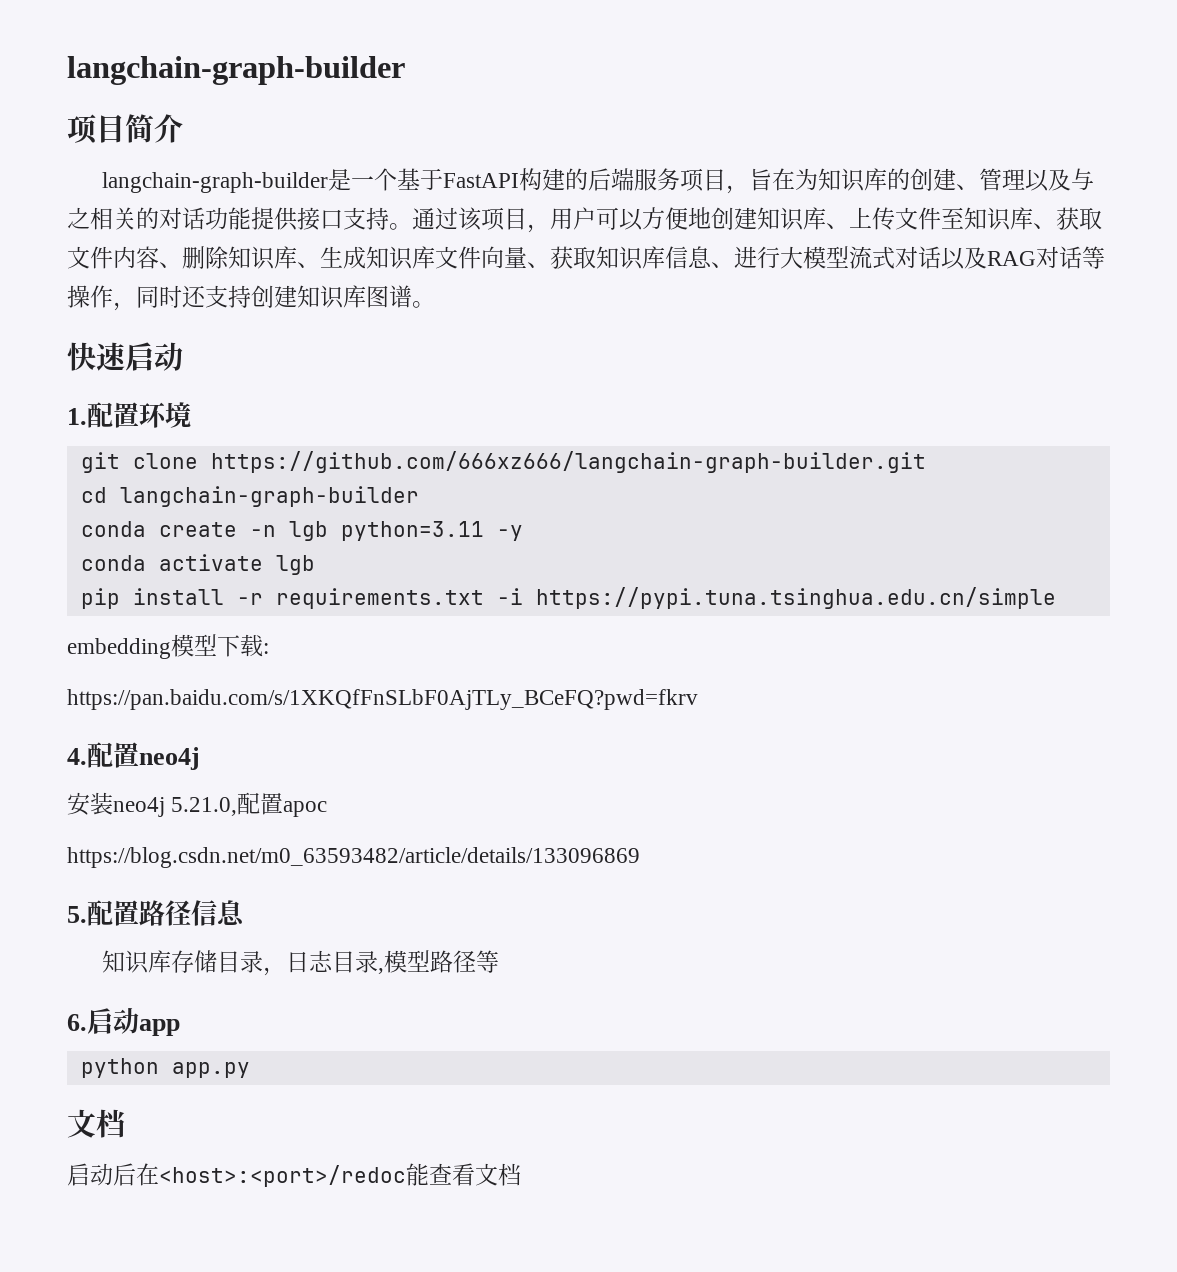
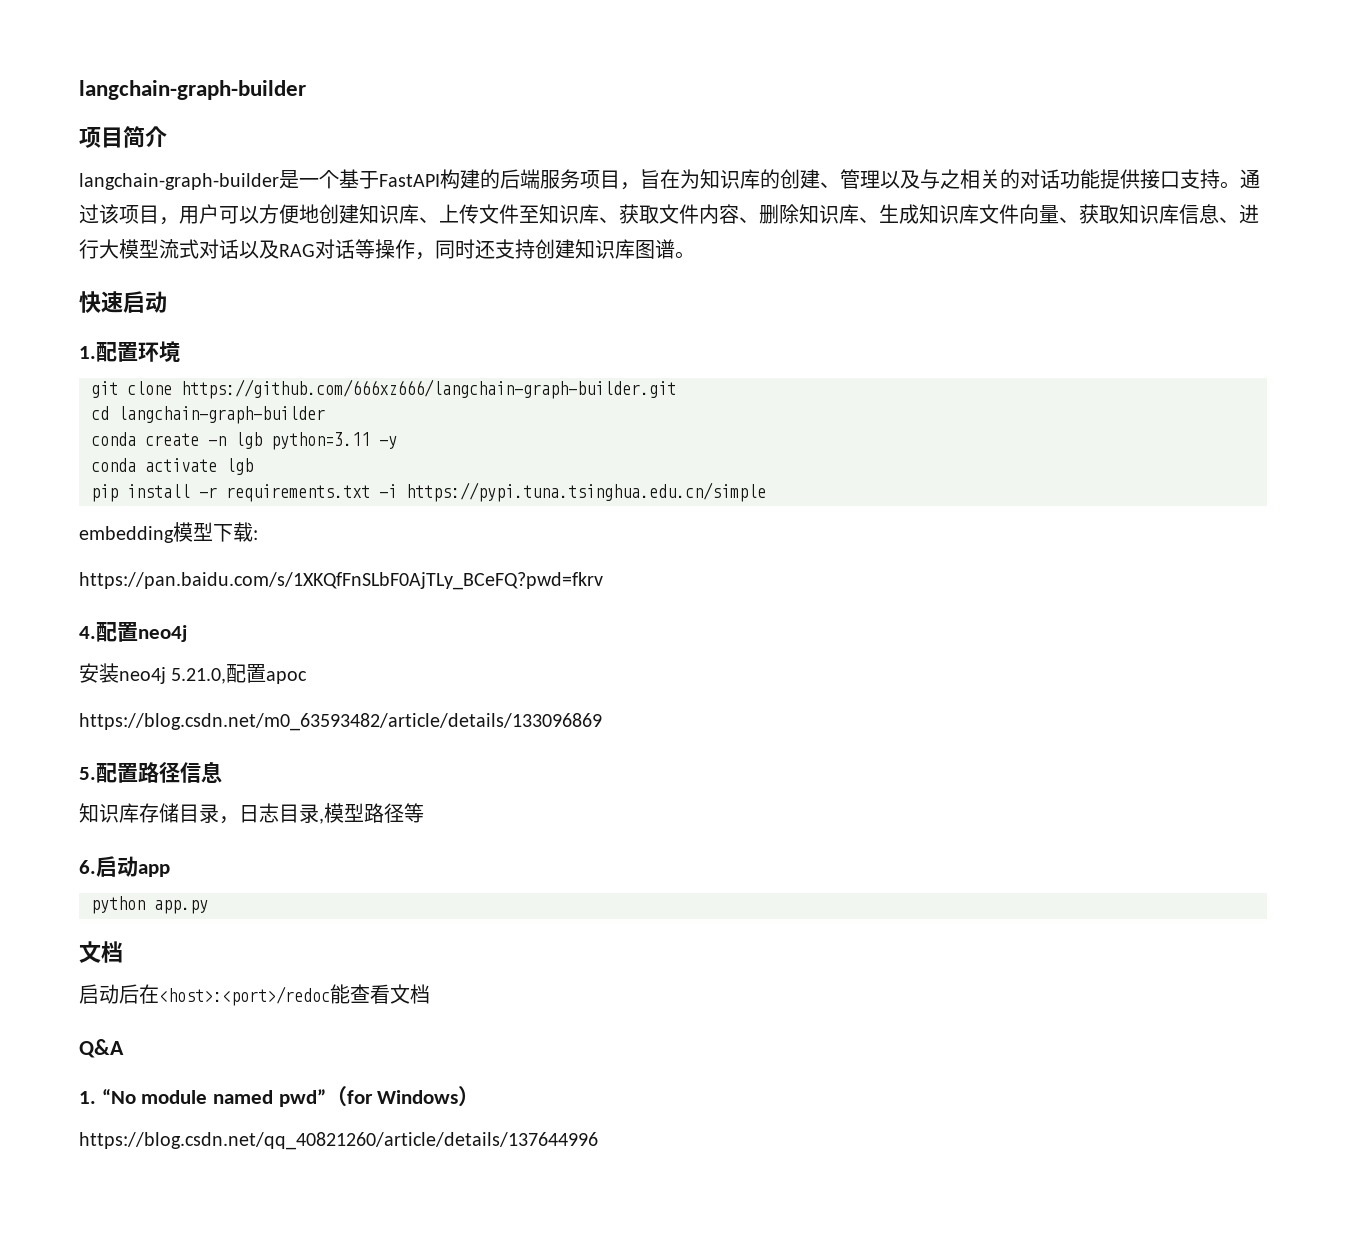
+ Q&A
+ 1. “No module named pwd”（for Windows）
+ https://blog.csdn.net/qq_40821260/article/details/137644996

